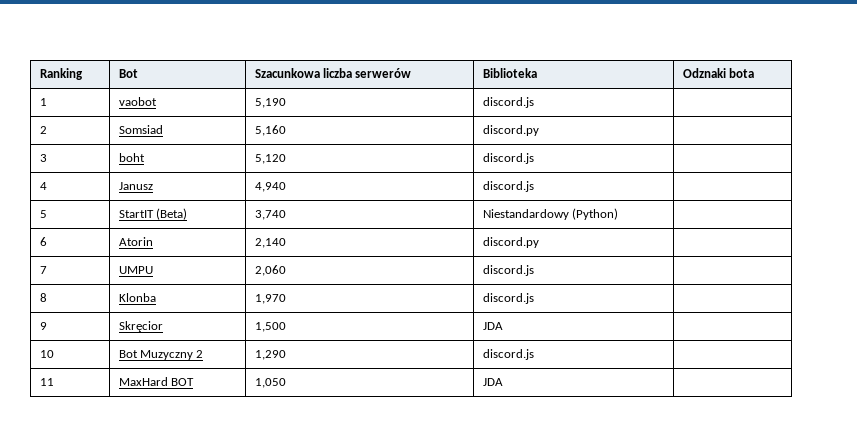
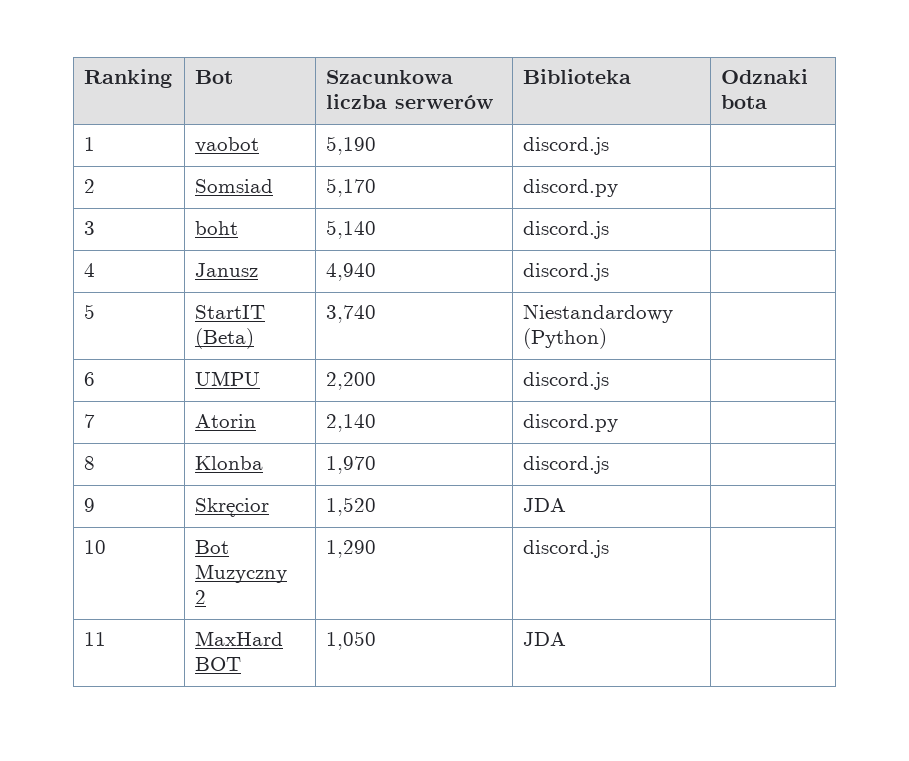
- 2 | Somsiad | 5,160 | discord.py |
+ 2 | Somsiad | 5,170 | discord.py |
- 3 | boht | 5,120 | discord.js |
+ 3 | boht | 5,140 | discord.js |
- 6 | Atorin | 2,140 | discord.py |
+ 6 | UMPU | 2,200 | discord.js |
+ 7 | Atorin | 2,140 | discord.py |
- 7 | UMPU | 2,060 | discord.js |
- 9 | Skręcior | 1,500 | JDA |
+ 9 | Skręcior | 1,520 | JDA |

